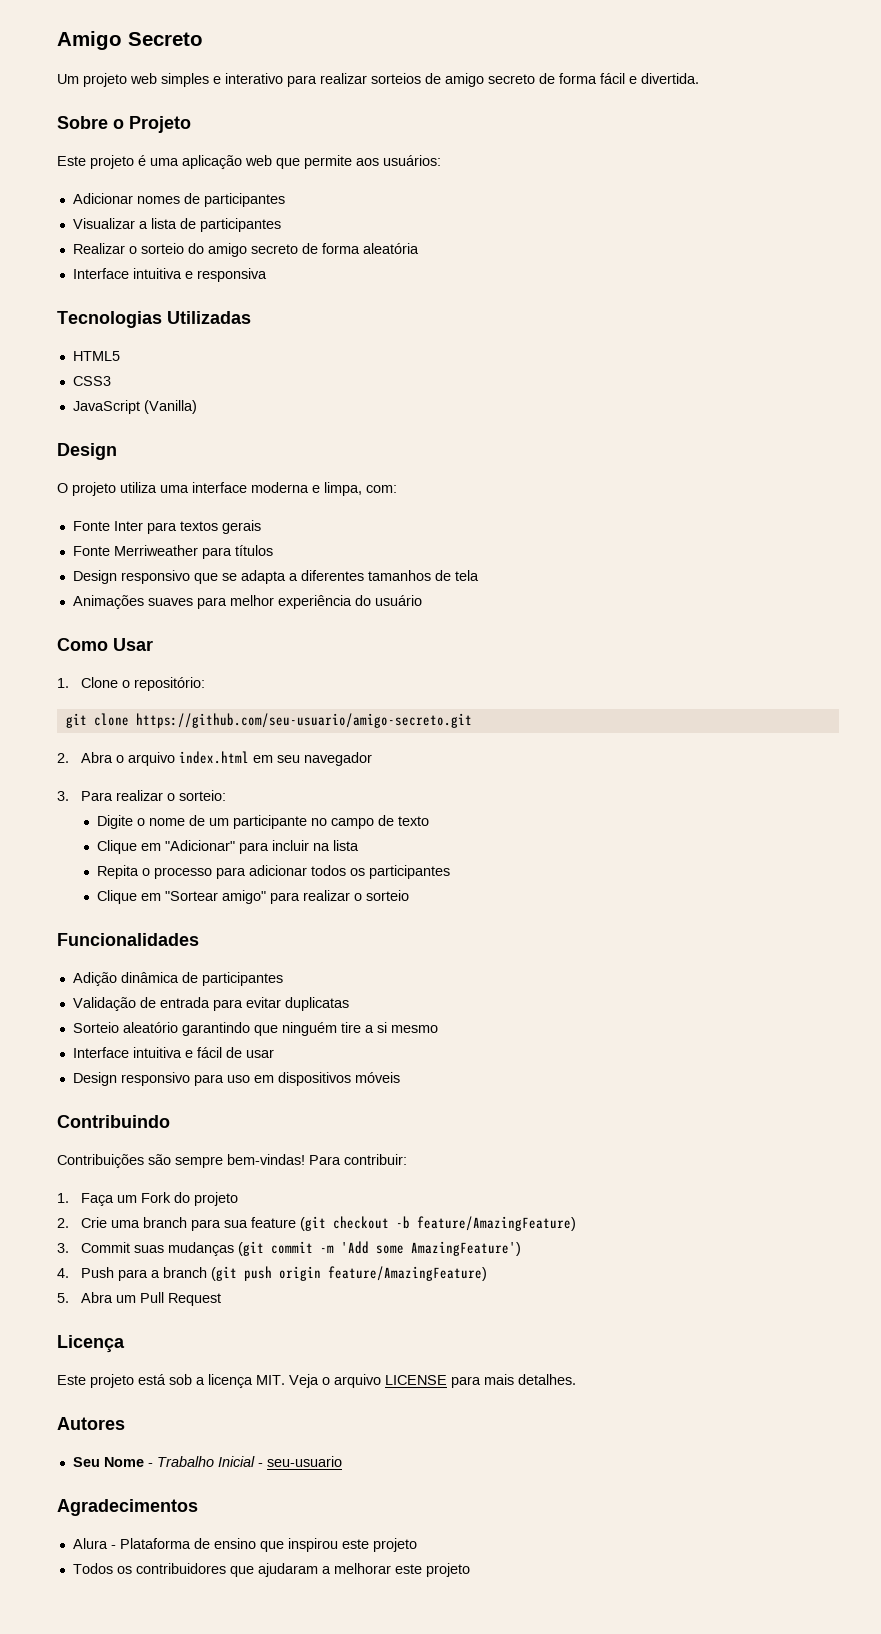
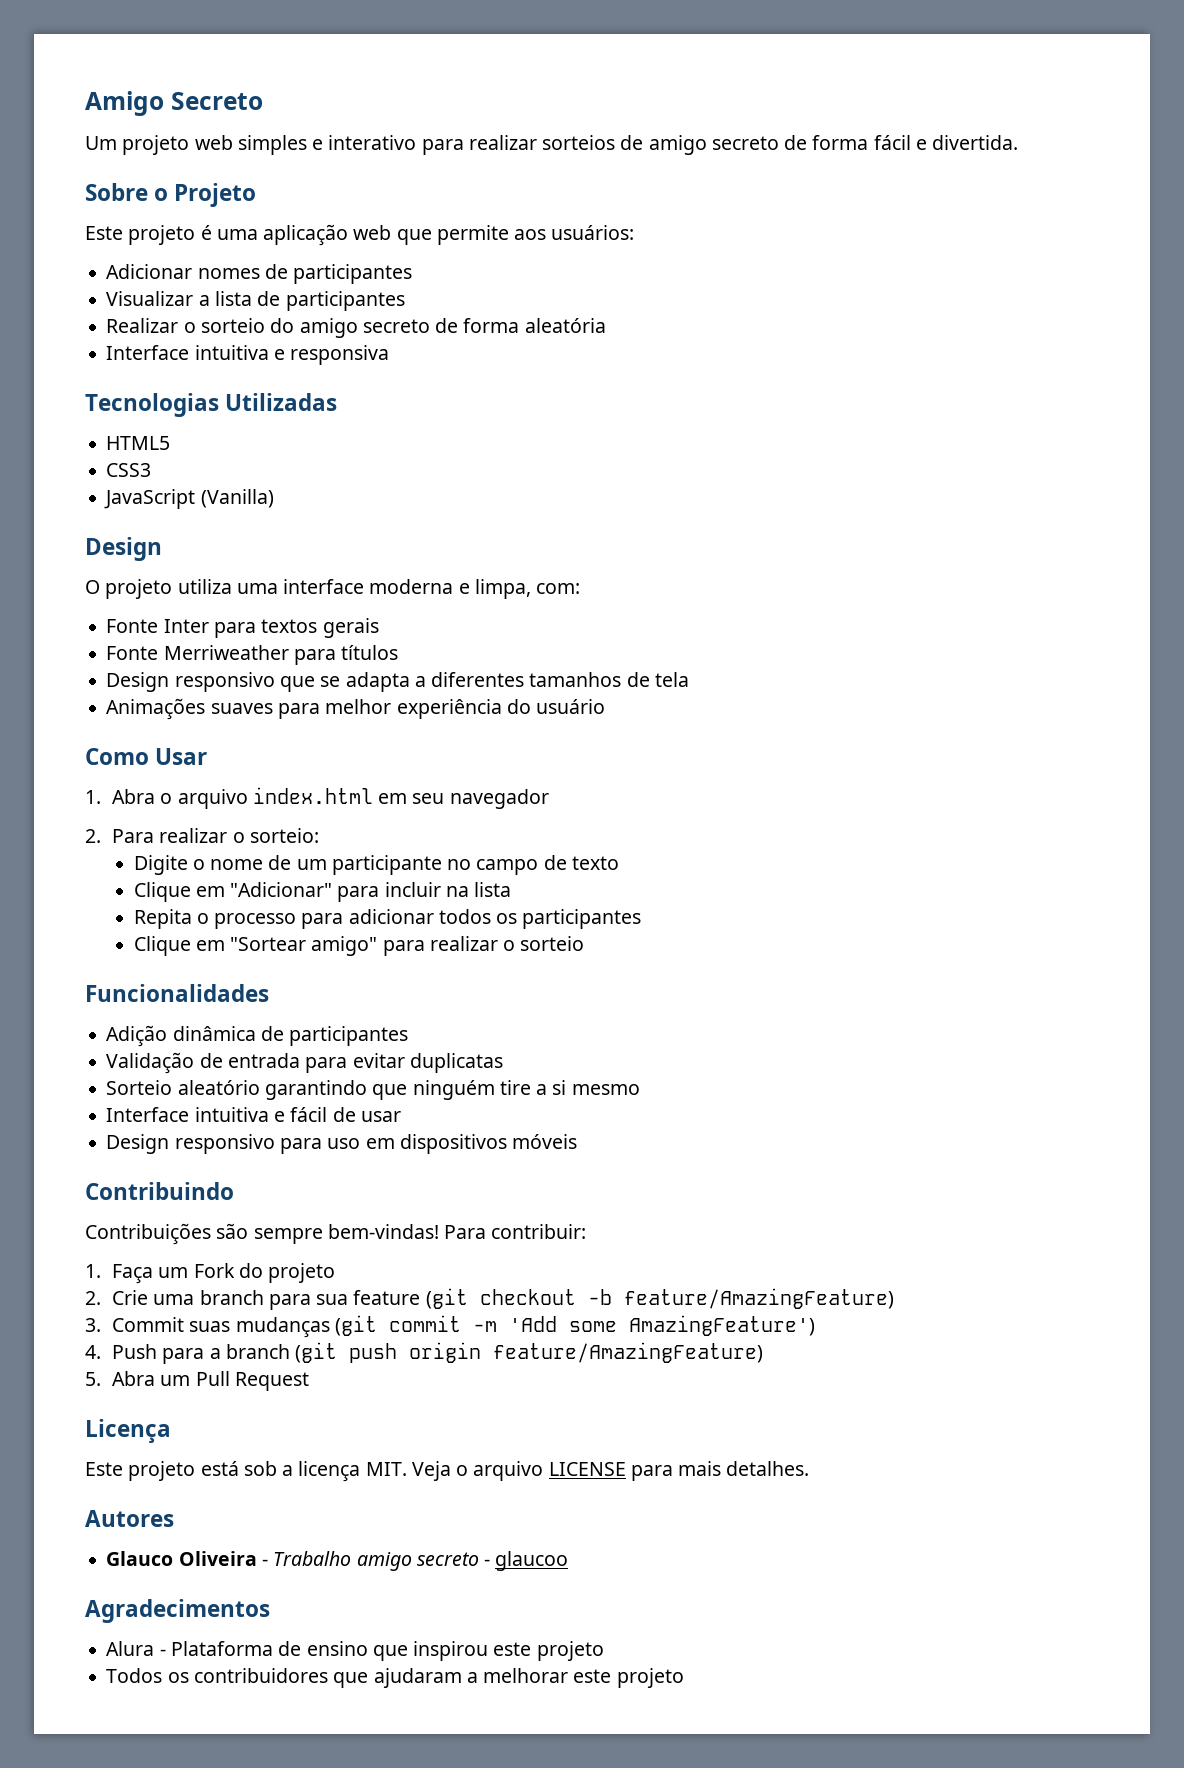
- 1. Clone o repositório:
- git clone https://github.com/seu-usuario/amigo-secreto.git
- 2. Abra o arquivo index.html em seu navegador
+ 1. Abra o arquivo index.html em seu navegador
- 3. Para realizar o sorteio:
+ 2. Para realizar o sorteio:
- Seu Nome - Trabalho Inicial - seu-usuario
+ Glauco Oliveira - Trabalho amigo secreto - glaucoo

